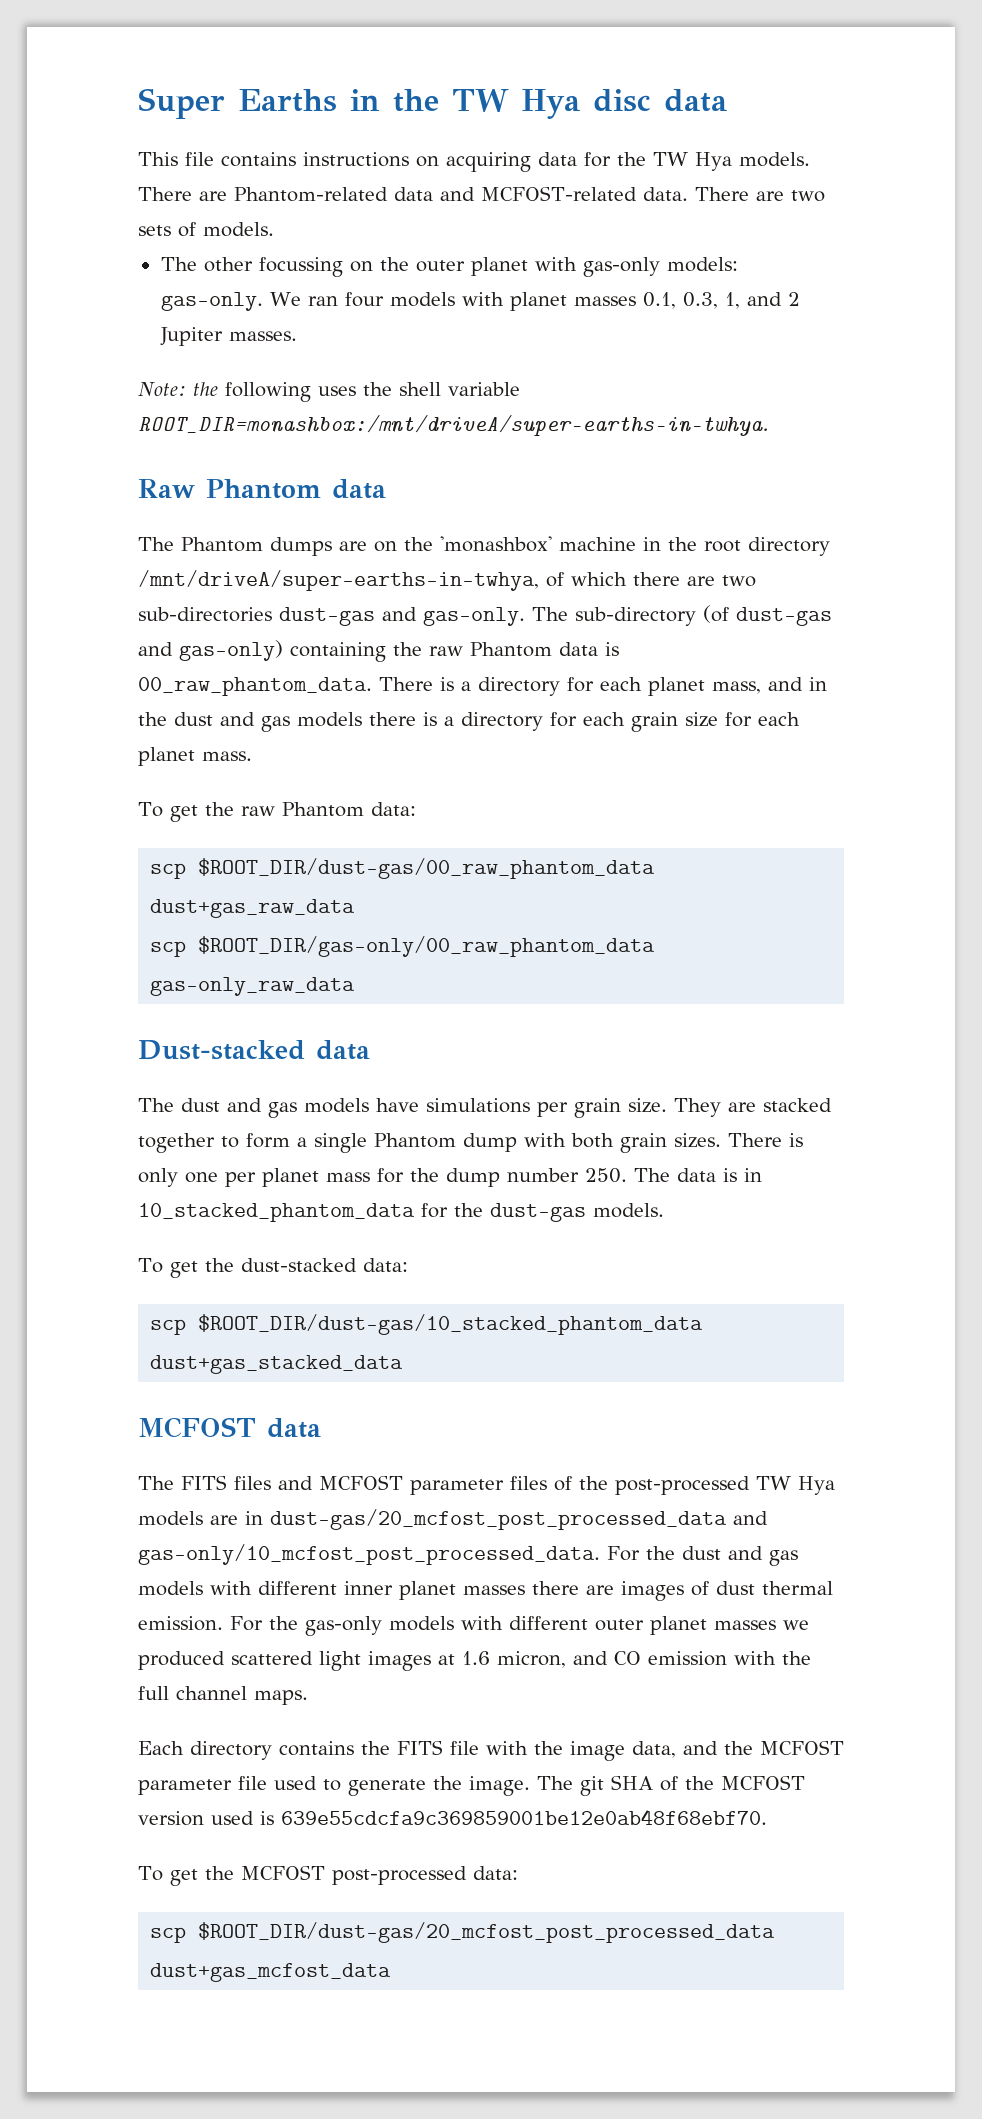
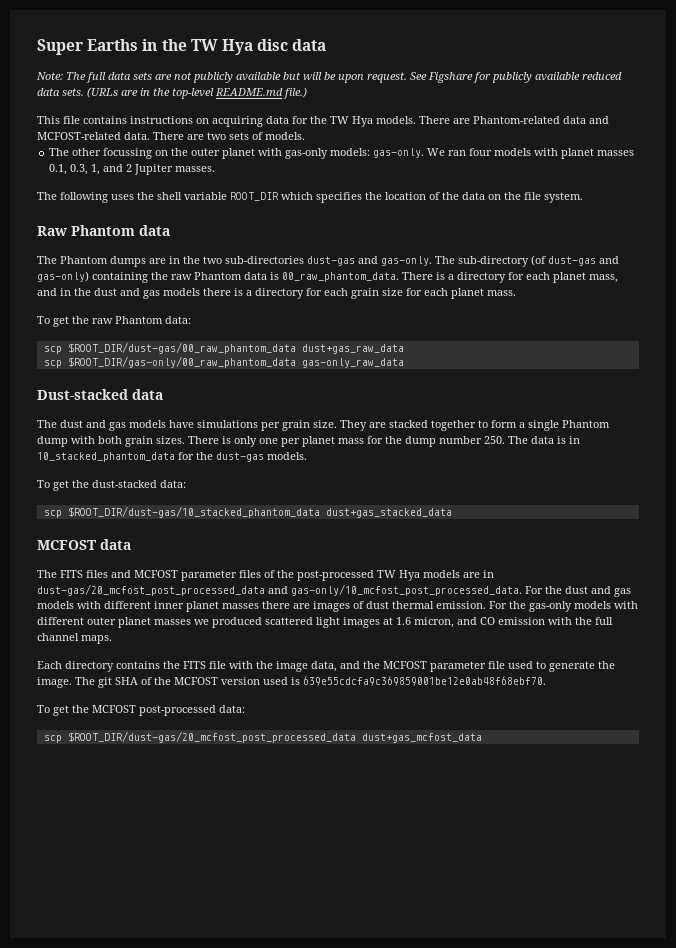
+ Note: The full data sets are not publicly available but will be upon request. See Figshare for publicly available reduced data sets. (URLs are in the top-level README.md file.)
- Note: the following uses the shell variable ROOT_DIR=monashbox:/mnt/driveA/super-earths-in-twhya.
+ The following uses the shell variable ROOT_DIR which specifies the location of the data on the file system.
- The Phantom dumps are on the 'monashbox' machine in the root directory /mnt/driveA/super-earths-in-twhya, of which there are two sub-directories dust-gas and gas-only.
+ The Phantom dumps are in the two sub-directories dust-gas and gas-only.

